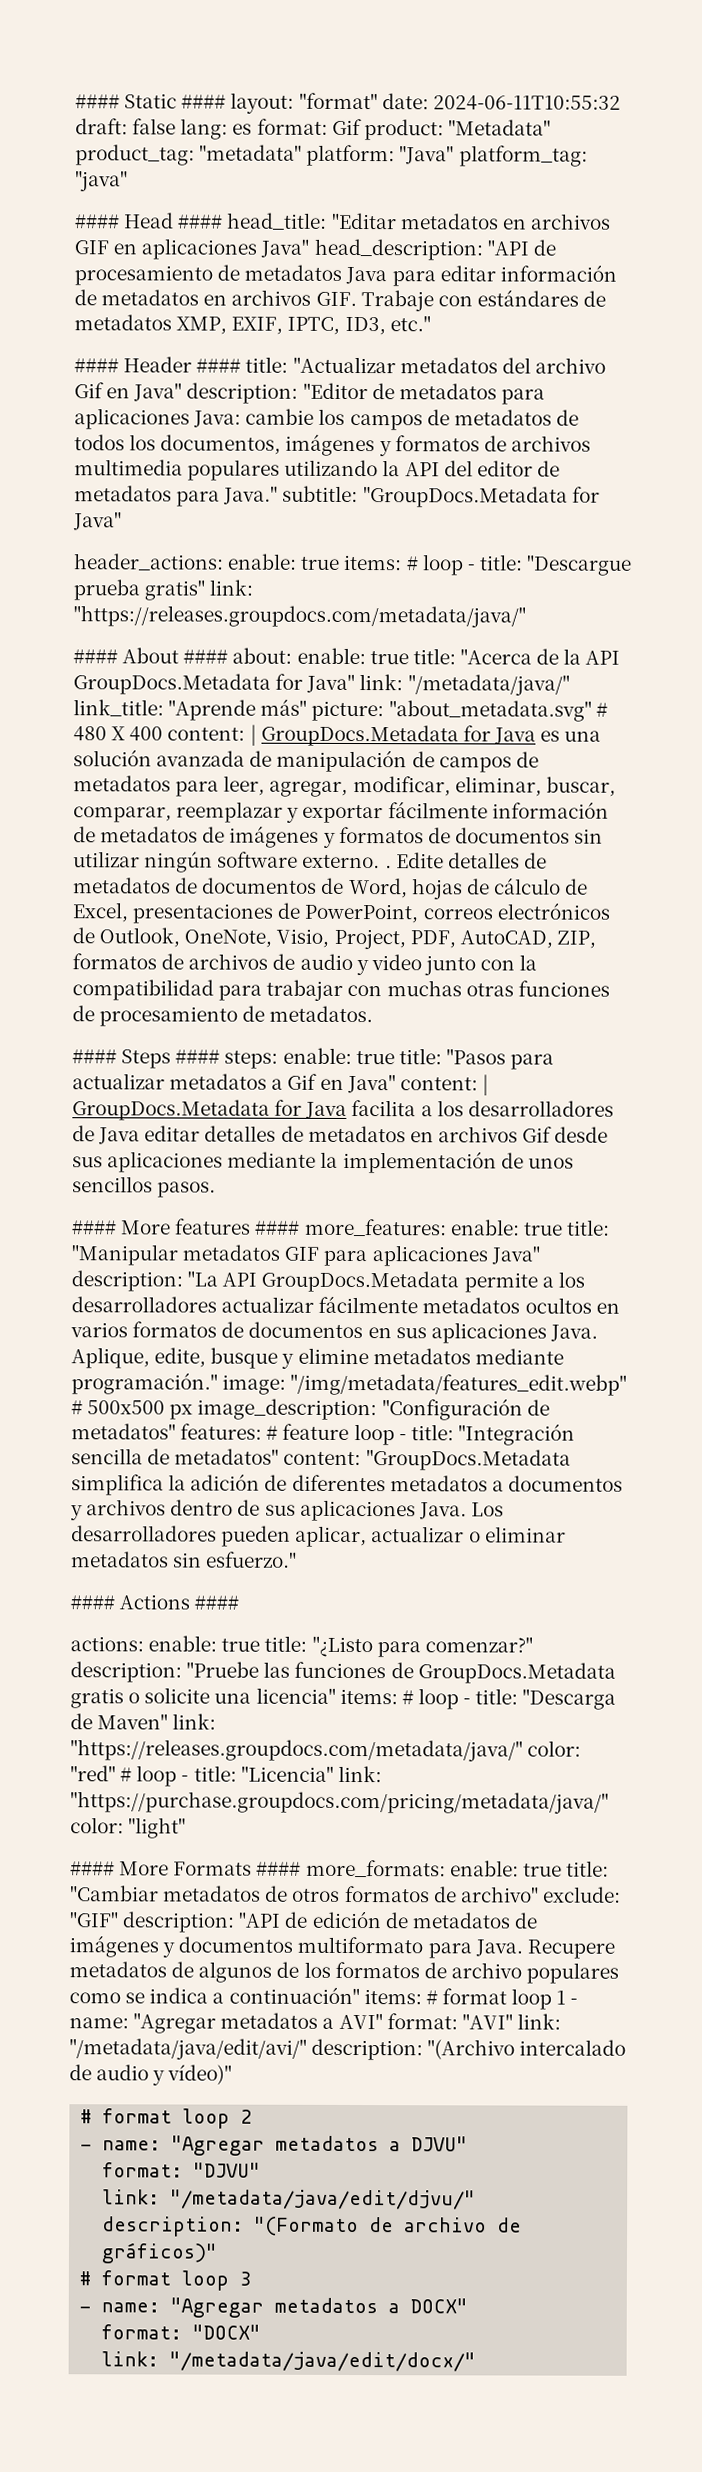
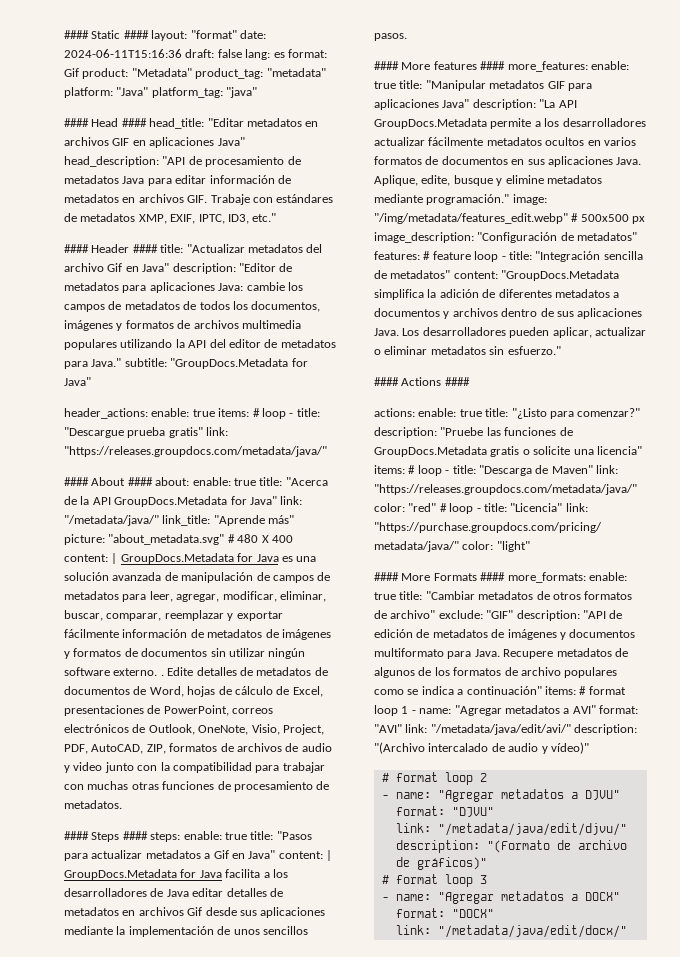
- #### Static #### layout: "format" date: 2024-06-11T10:55:32 draft: false lang: es format: Gif product: "Metadata" product_tag: "metadata" platform: "Java" platform_tag: "java"
+ #### Static #### layout: "format" date: 2024-06-11T15:16:36 draft: false lang: es format: Gif product: "Metadata" product_tag: "metadata" platform: "Java" platform_tag: "java"

